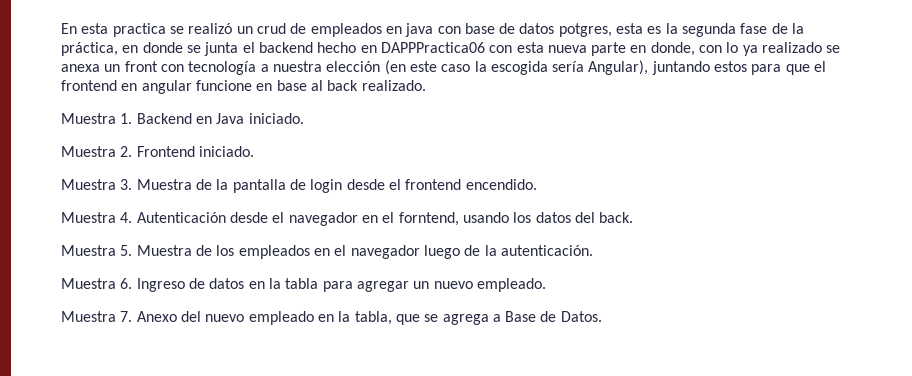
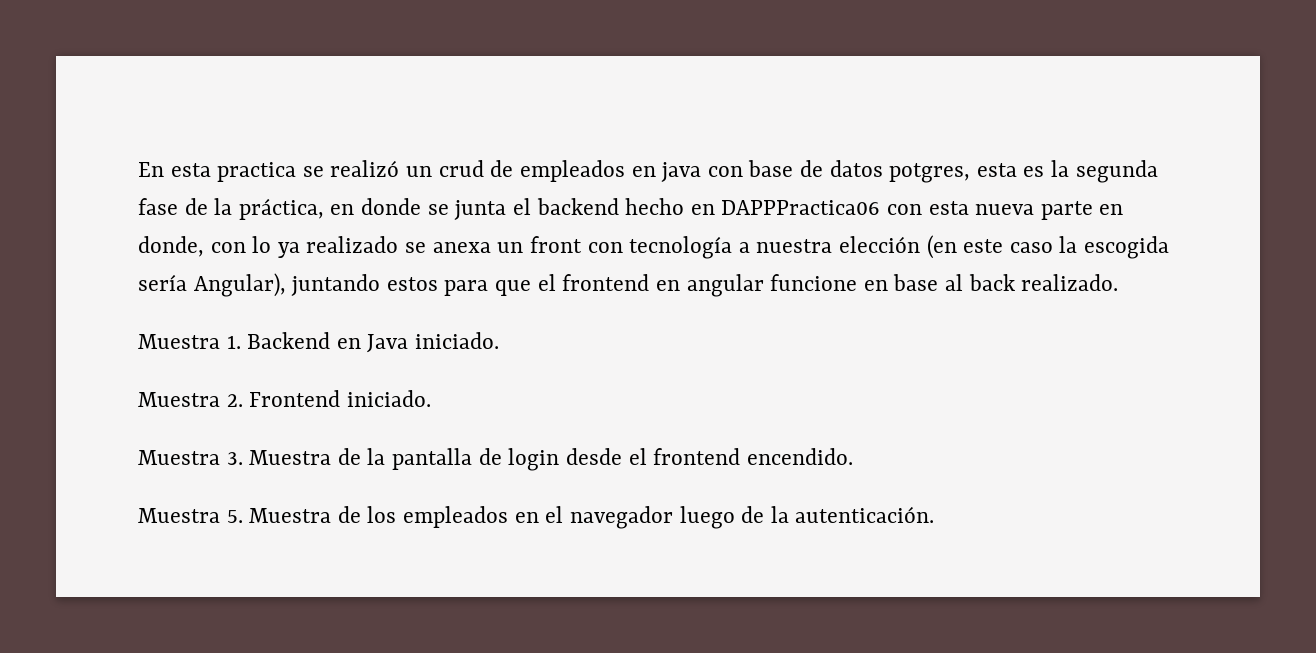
- Muestra 4. Autenticación desde el navegador en el forntend, usando los datos del back.
- Muestra 6. Ingreso de datos en la tabla para agregar un nuevo empleado.
- Muestra 7. Anexo del nuevo empleado en la tabla, que se agrega a Base de Datos.

